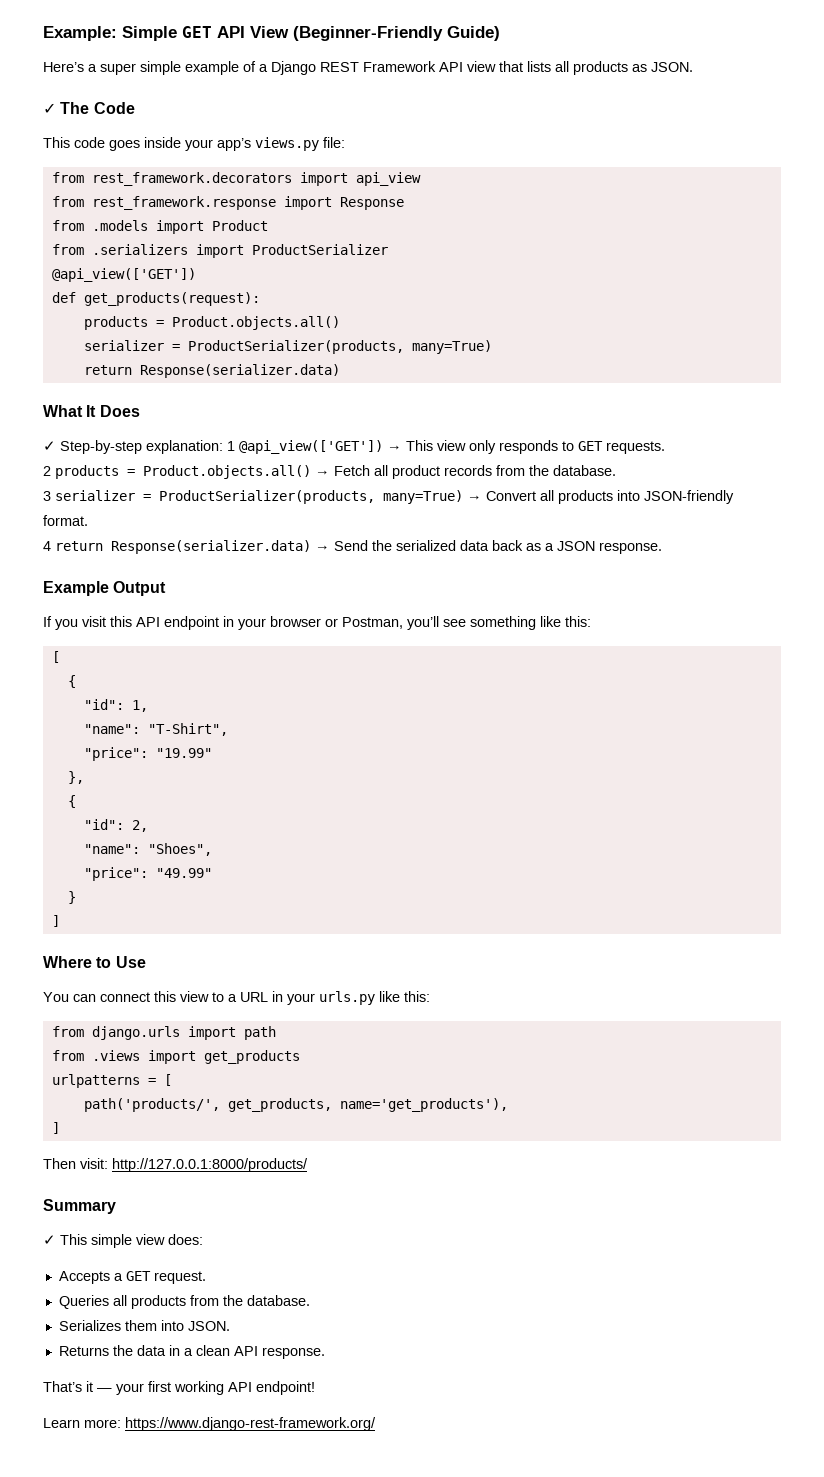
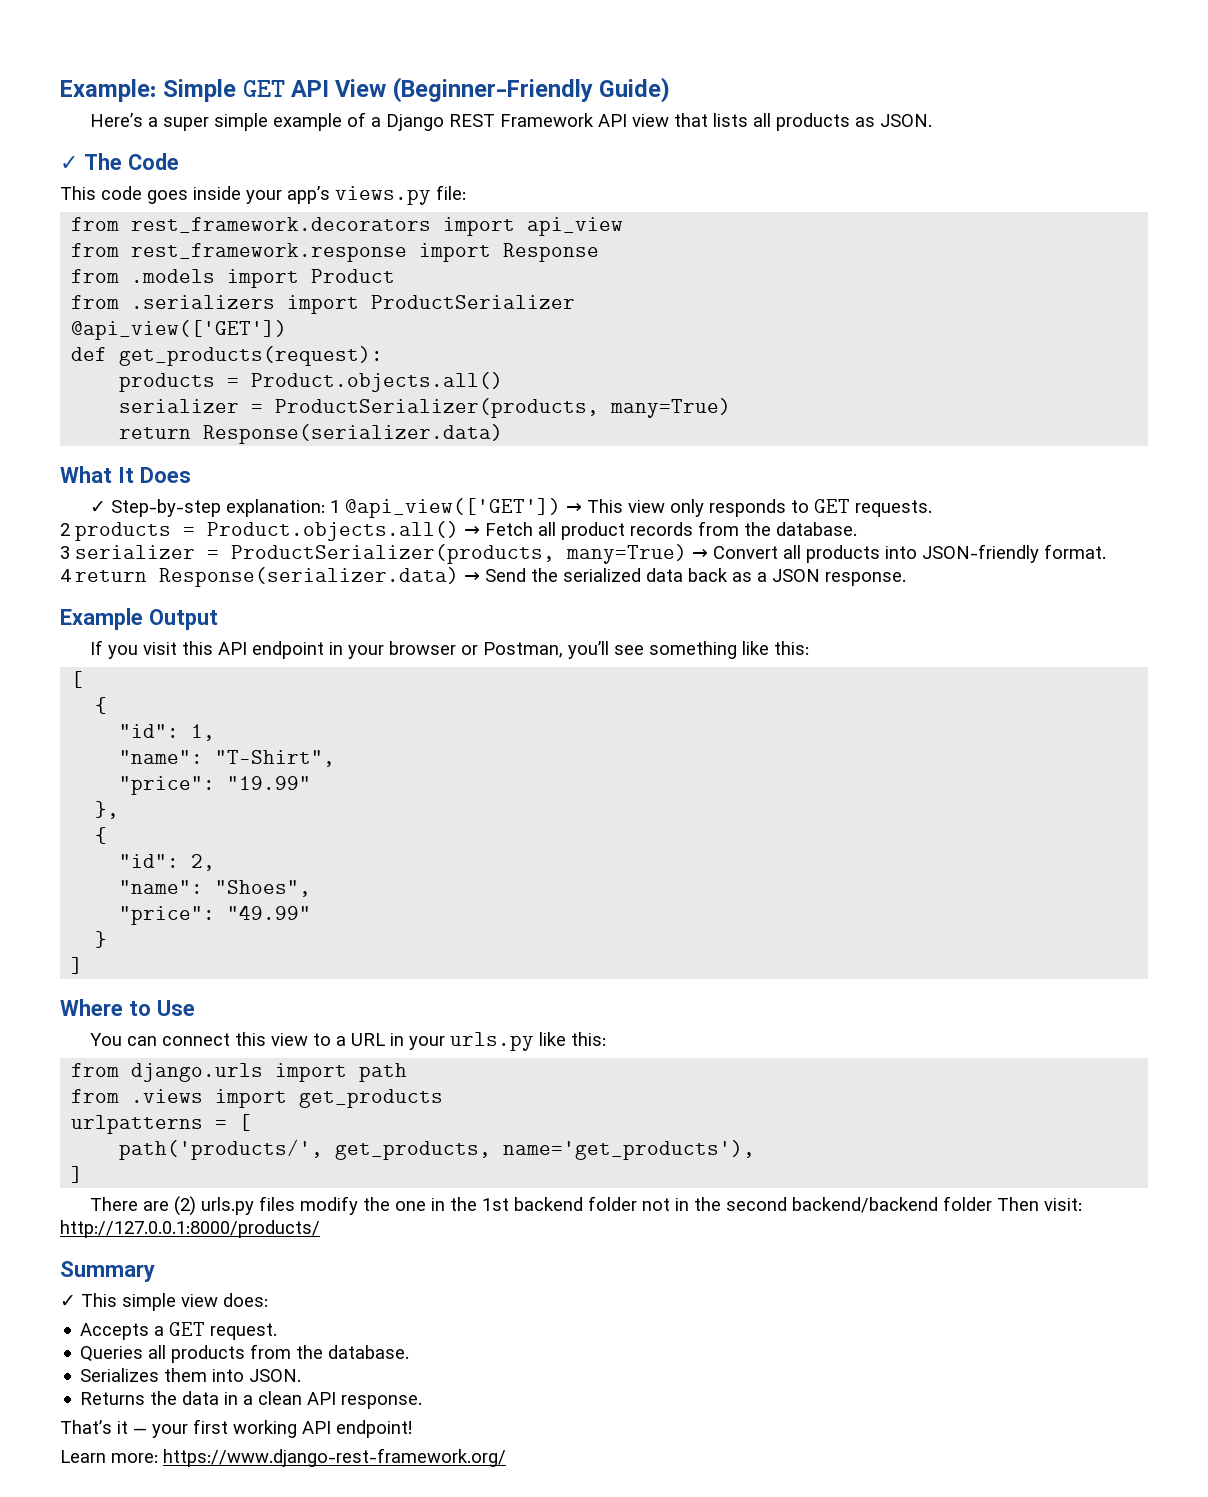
- Then visit: http://127.0.0.1:8000/products/
+ There are (2) urls.py files modify the one in the 1st backend folder not in the second backend/backend folder Then visit: http://127.0.0.1:8000/products/

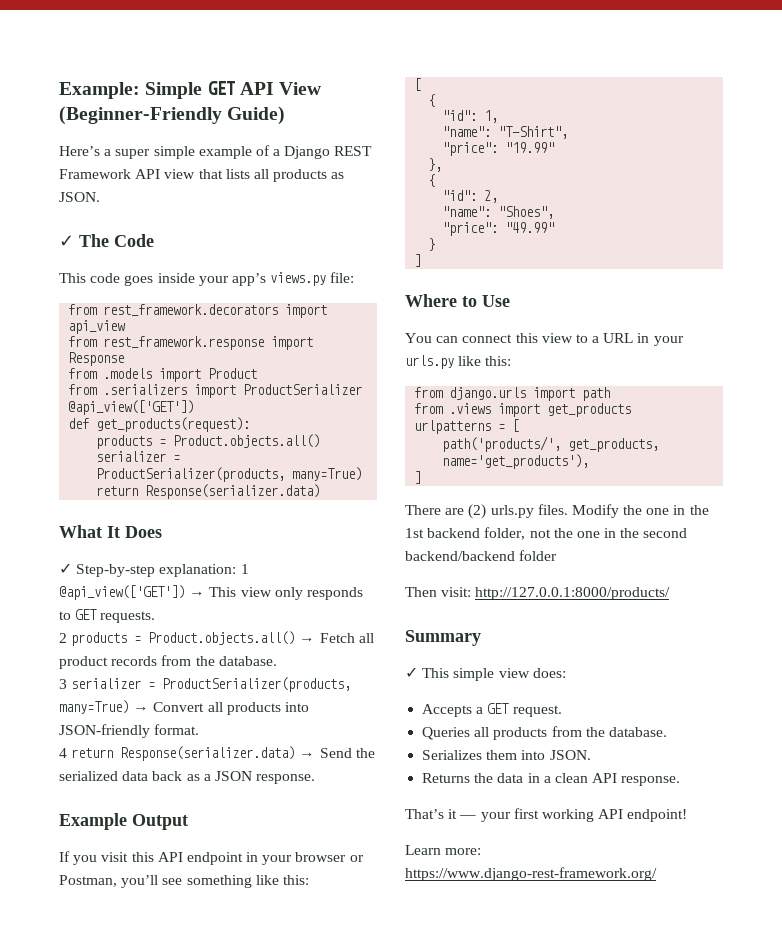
- There are (2) urls.py files modify the one in the 1st backend folder not in the second backend/backend folder Then visit: http://127.0.0.1:8000/products/
+ There are (2) urls.py files. Modify the one in the 1st backend folder, not the one in the second backend/backend folder
+ Then visit: http://127.0.0.1:8000/products/

